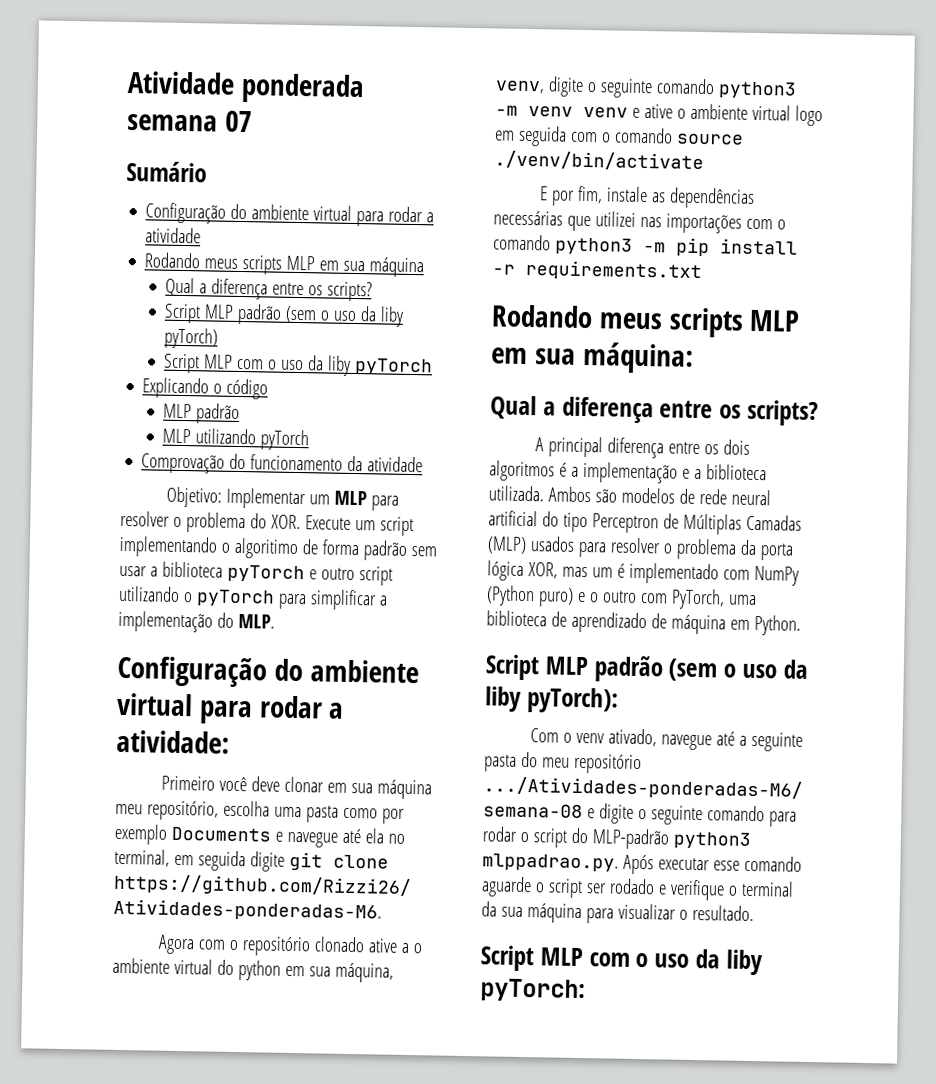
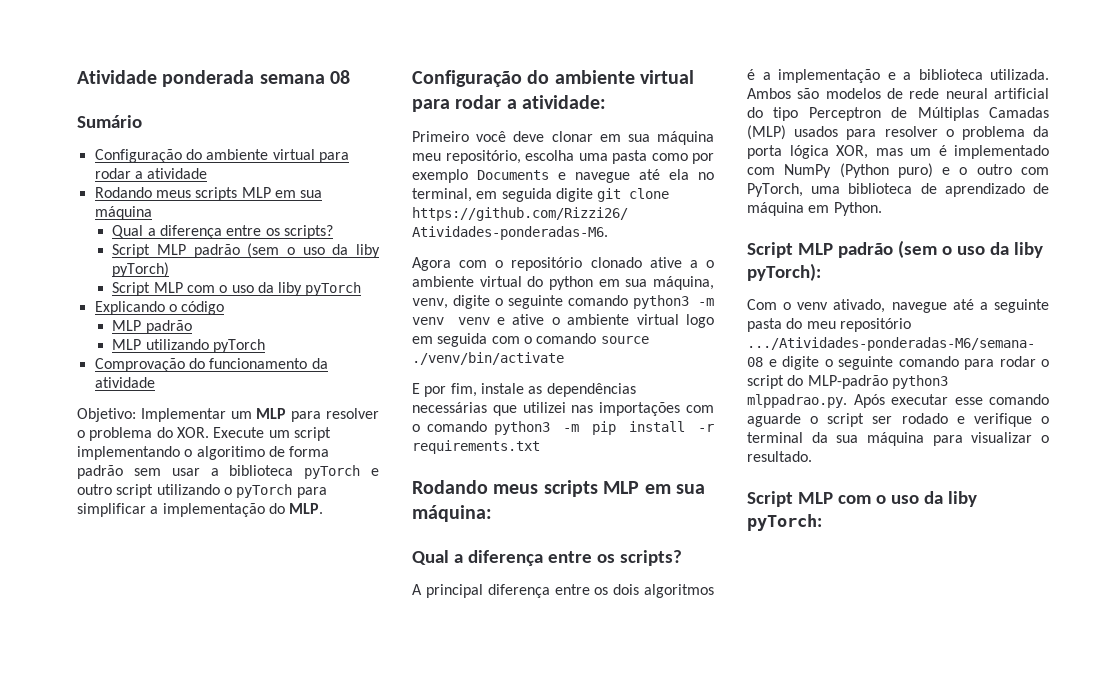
- Atividade ponderada semana 07
+ Atividade ponderada semana 08

